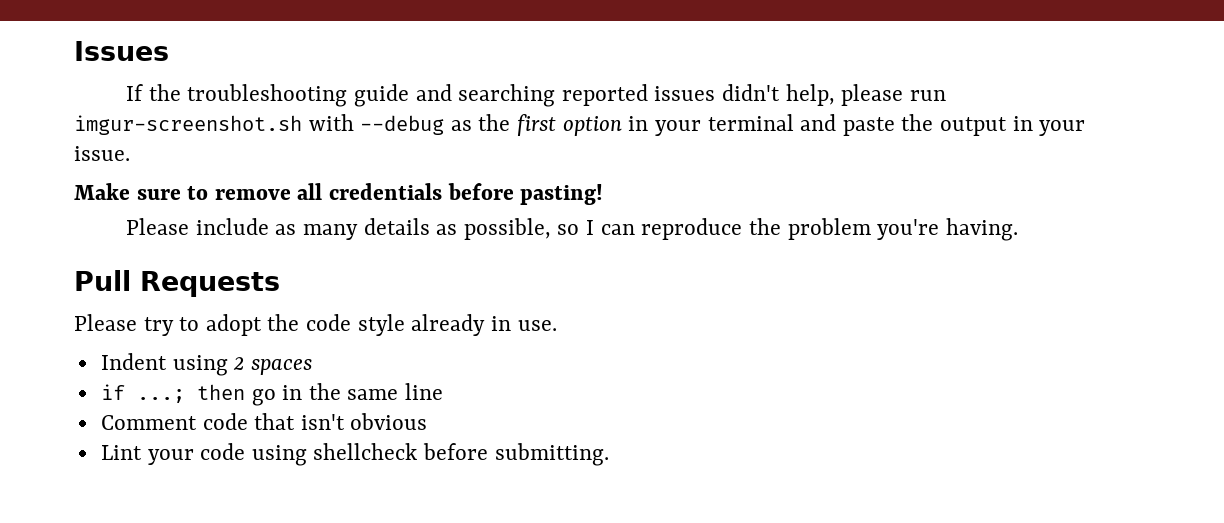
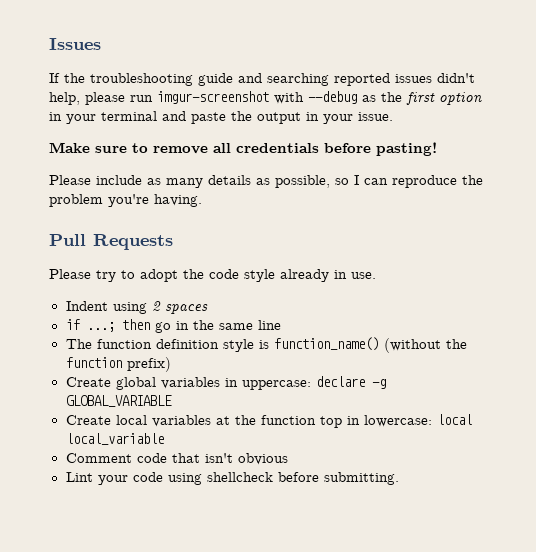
- If the troubleshooting guide and searching reported issues didn't help, please run imgur-screenshot.sh with --debug as the first option in your terminal and paste the output in your issue.
+ If the troubleshooting guide and searching reported issues didn't help, please run imgur-screenshot with --debug as the first option in your terminal and paste the output in your issue.
+ The function definition style is function_name() (without the function prefix)
+ Create global variables in uppercase: declare -g GLOBAL_VARIABLE
+ Create local variables at the function top in lowercase: local local_variable

